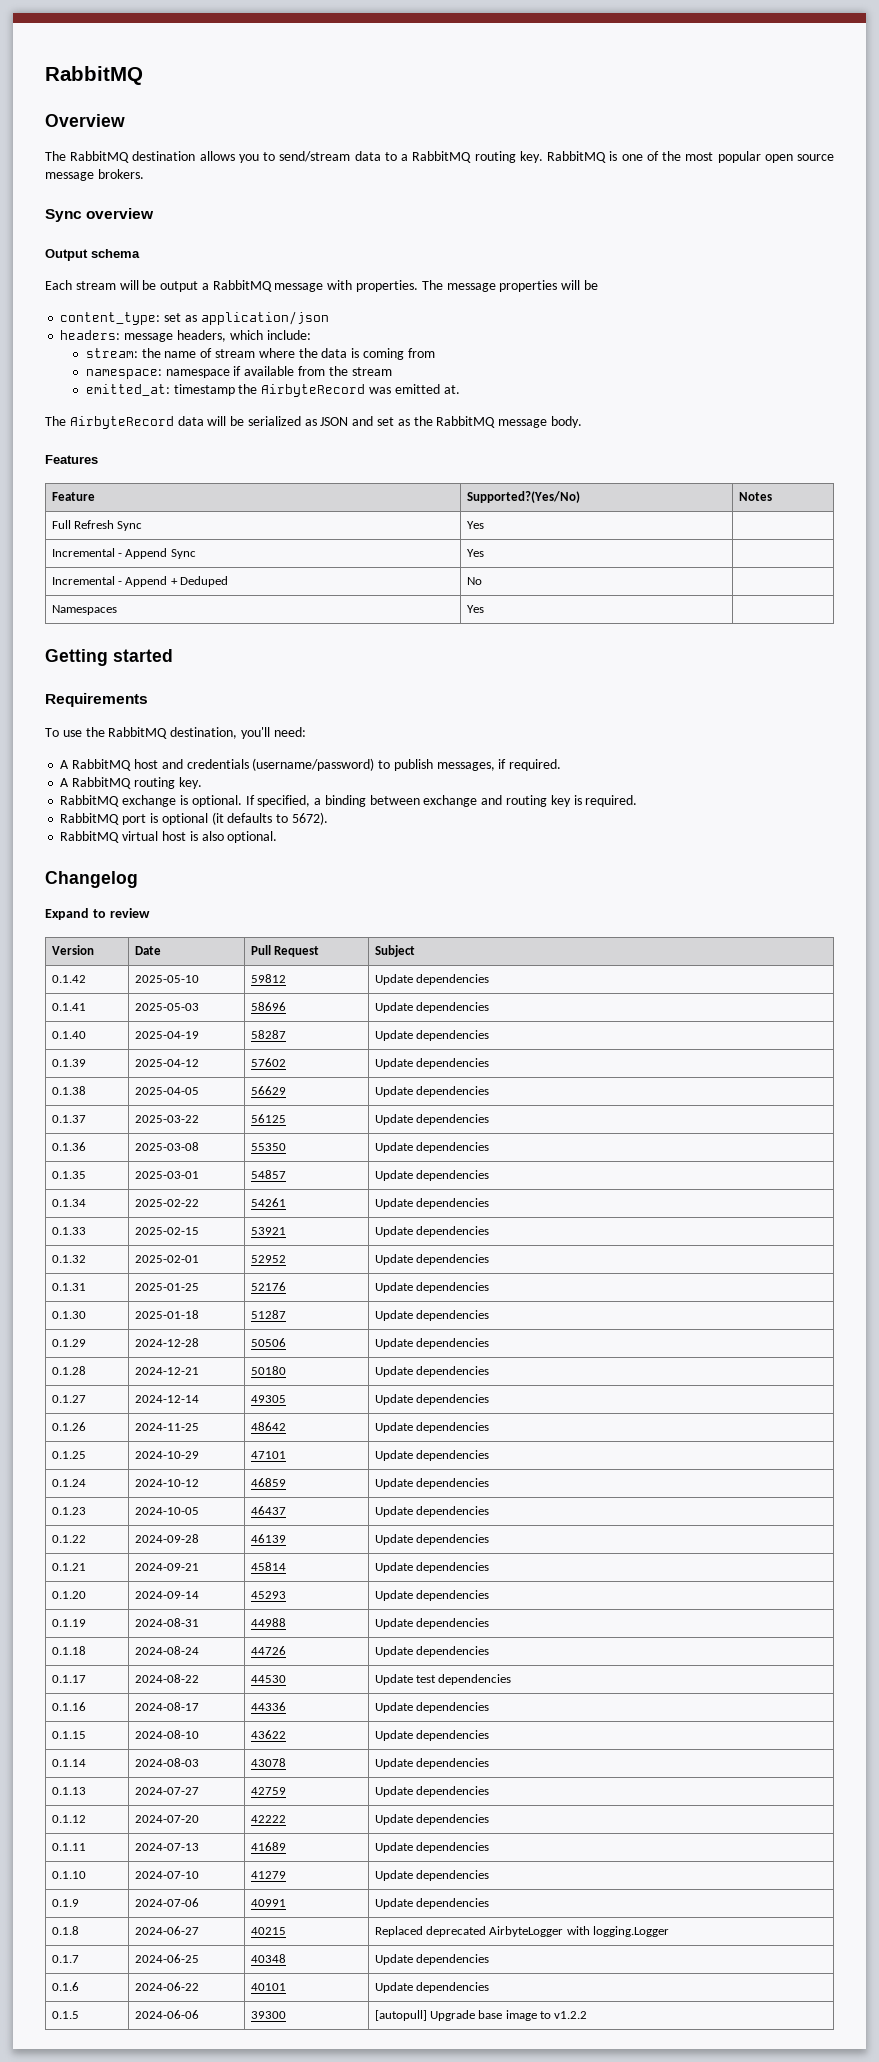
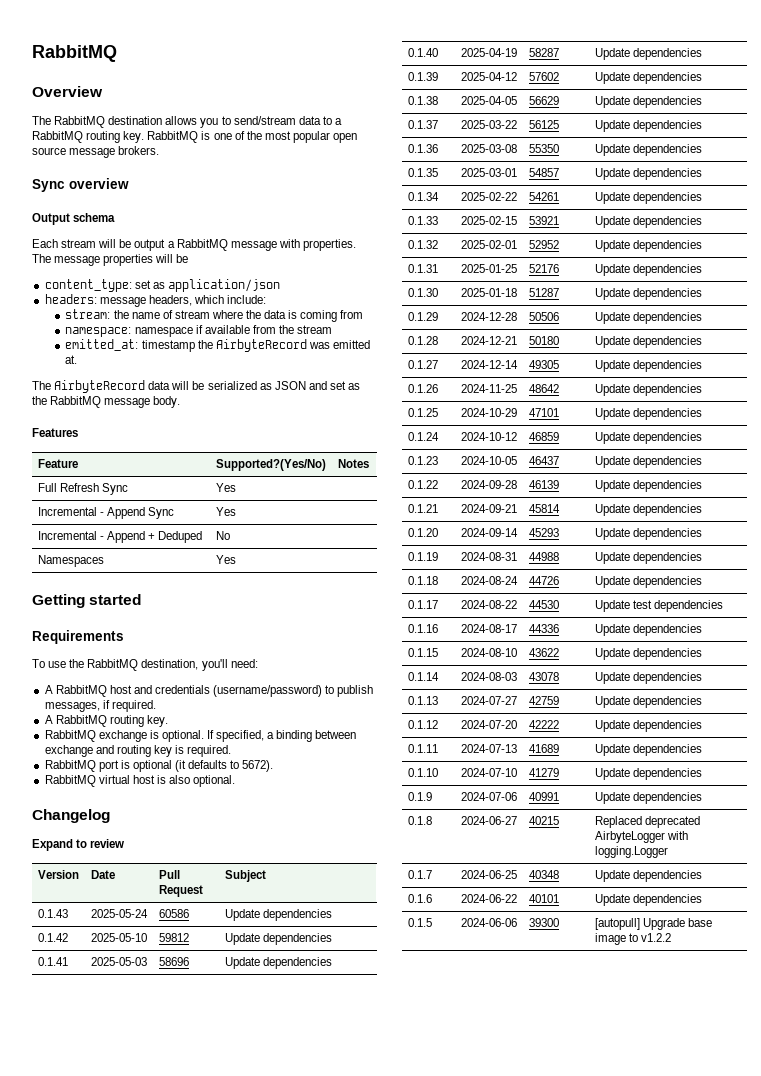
+ 0.1.43 | 2025-05-24 | 60586 | Update dependencies

